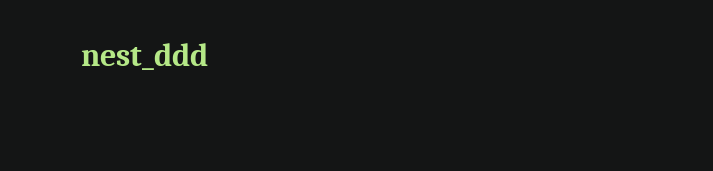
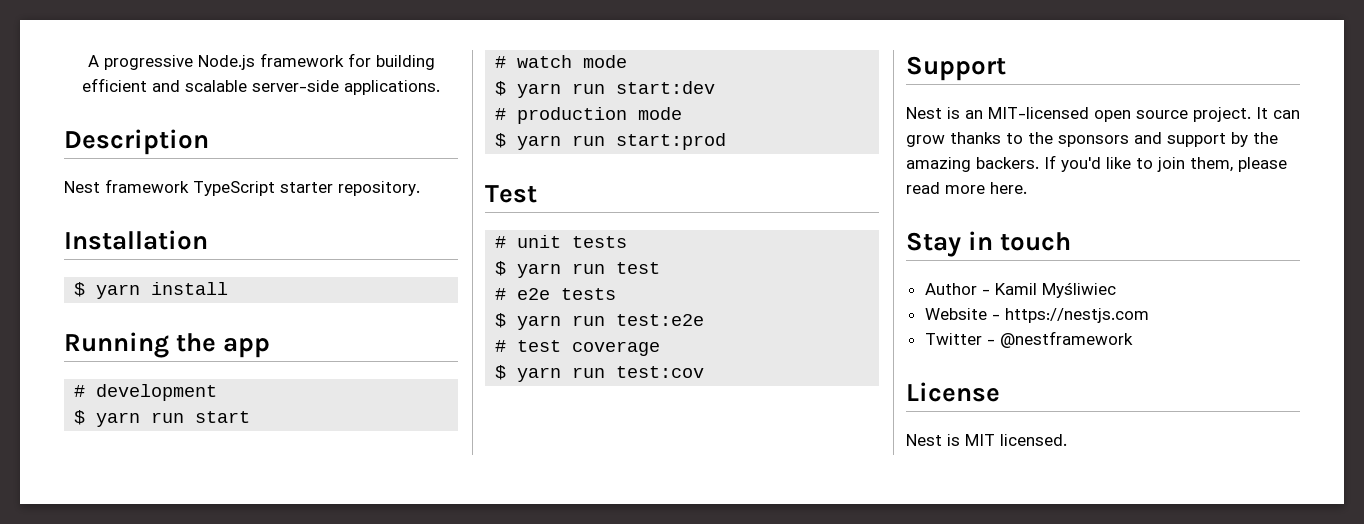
- nest_ddd
+ A progressive Node.js framework for building efficient and scalable server-side applications.
+ Description
+ Nest framework TypeScript starter repository.
+ Installation
+ $ yarn install
+ Running the app
+ # development
+ $ yarn run start
+ # watch mode
+ $ yarn run start:dev
+ # production mode
+ $ yarn run start:prod
+ Test
+ # unit tests
+ $ yarn run test
+ # e2e tests
+ $ yarn run test:e2e
+ # test coverage
+ $ yarn run test:cov
+ Support
+ Nest is an MIT-licensed open source project. It can grow thanks to the sponsors and support by the amazing backers. If you'd like to join them, please read more here.
+ Stay in touch
+ Author - Kamil Myśliwiec
+ Website - https://nestjs.com
+ Twitter - @nestframework
+ License
+ Nest is MIT licensed.

